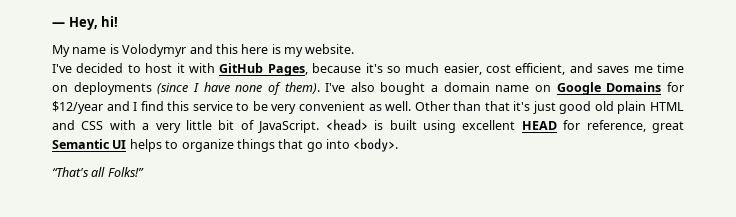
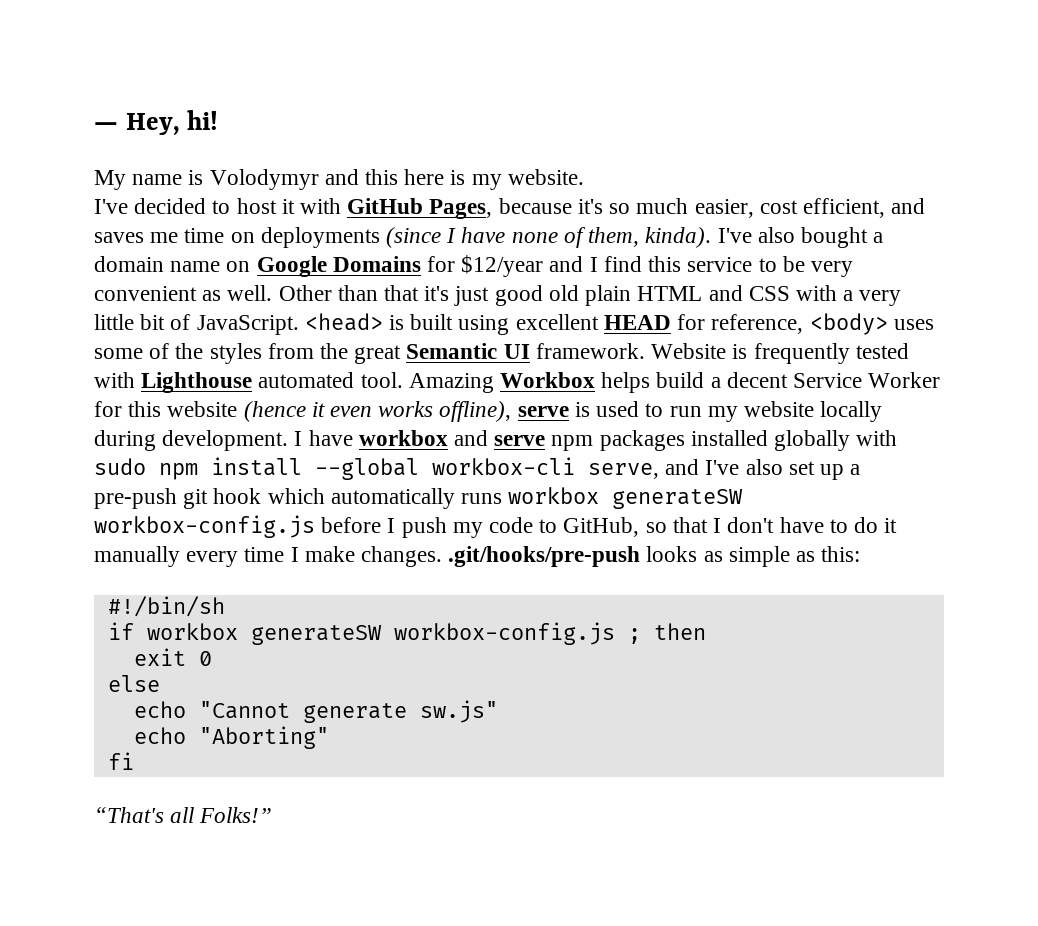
- I've decided to host it with GitHub Pages, because it's so much easier, cost efficient, and saves me time on deployments (since I have none of them).
+ I've decided to host it with GitHub Pages, because it's so much easier, cost efficient, and saves me time on deployments (since I have none of them, kinda).
- <head> is built using excellent HEAD for reference, great Semantic UI helps to organize things that go into <body>.
+ <head> is built using excellent HEAD for reference, <body> uses some of the styles from the great Semantic UI framework. Website is frequently tested with Lighthouse automated tool. Amazing Workbox helps build a decent Service Worker for this website (hence it even works offline), serve is used to run my website locally during development. I have workbox and serve npm packages installed globally with sudo npm install --global workbox-cli serve, and I've also set up a pre-push git hook which automatically runs workbox generateSW workbox-config.js before I push my code to GitHub, so that I don't have to do it manually every time I make changes. .git/hooks/pre-push looks as simple as this:
+ #!/bin/sh
+ if workbox generateSW workbox-config.js ; then
+ exit 0
+ else
+ echo "Cannot generate sw.js"
+ echo "Aborting"
+ fi

